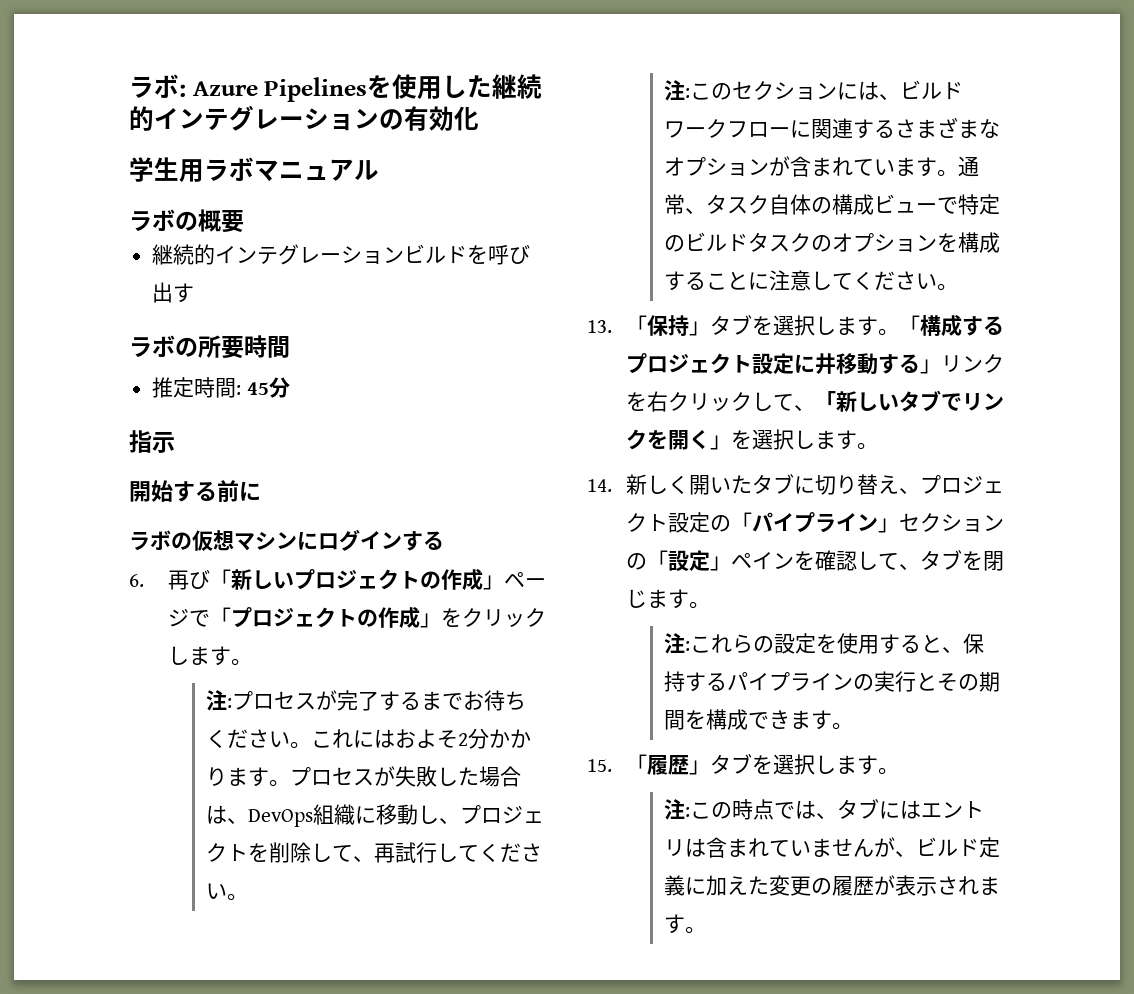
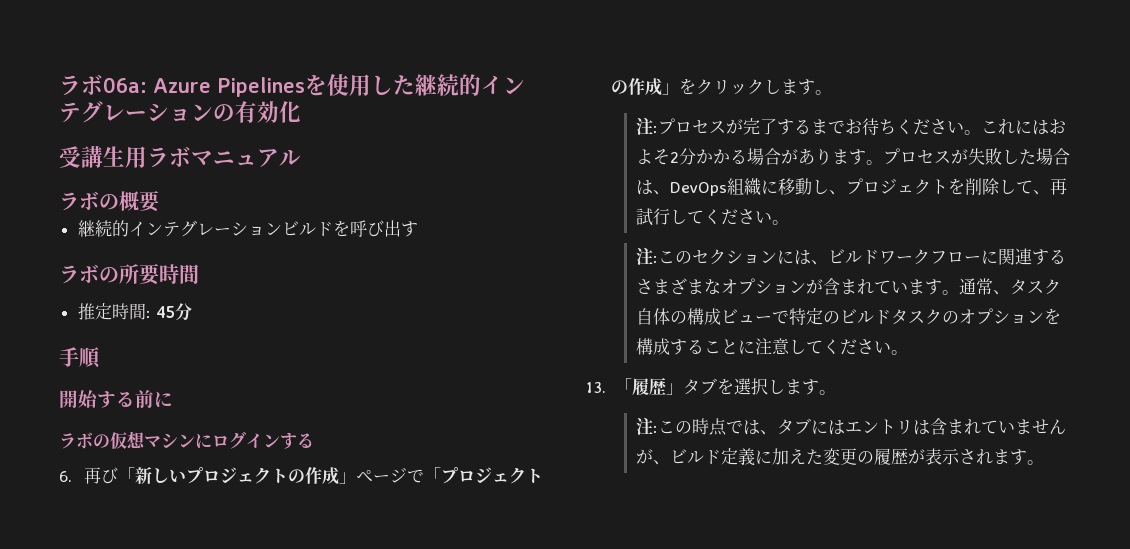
- ラボ: Azure Pipelinesを使用した継続的インテグレーションの有効化
+ ラボ06a: Azure Pipelinesを使用した継続的インテグレーションの有効化
- 学生用ラボマニュアル
+ 受講生用ラボマニュアル
- 指示
+ 手順
- これにはおよそ2分かかります。
+ これにはおよそ2分かかる場合があります。
- 13.「保持」タブを選択します。「構成するプロジェクト設定に井移動する」リンクを右クリックして、「新しいタブでリンクを開く」を選択します。
- 14.新しく開いたタブに切り替え、プロジェクト設定の「パイプライン」セクションの「設定」ペインを確認して、タブを閉じます。
- 注:これらの設定を使用すると、保持するパイプラインの実行とその期間を構成できます。
- 15.「履歴」タブを選択します。
+ 13.「履歴」タブを選択します。

